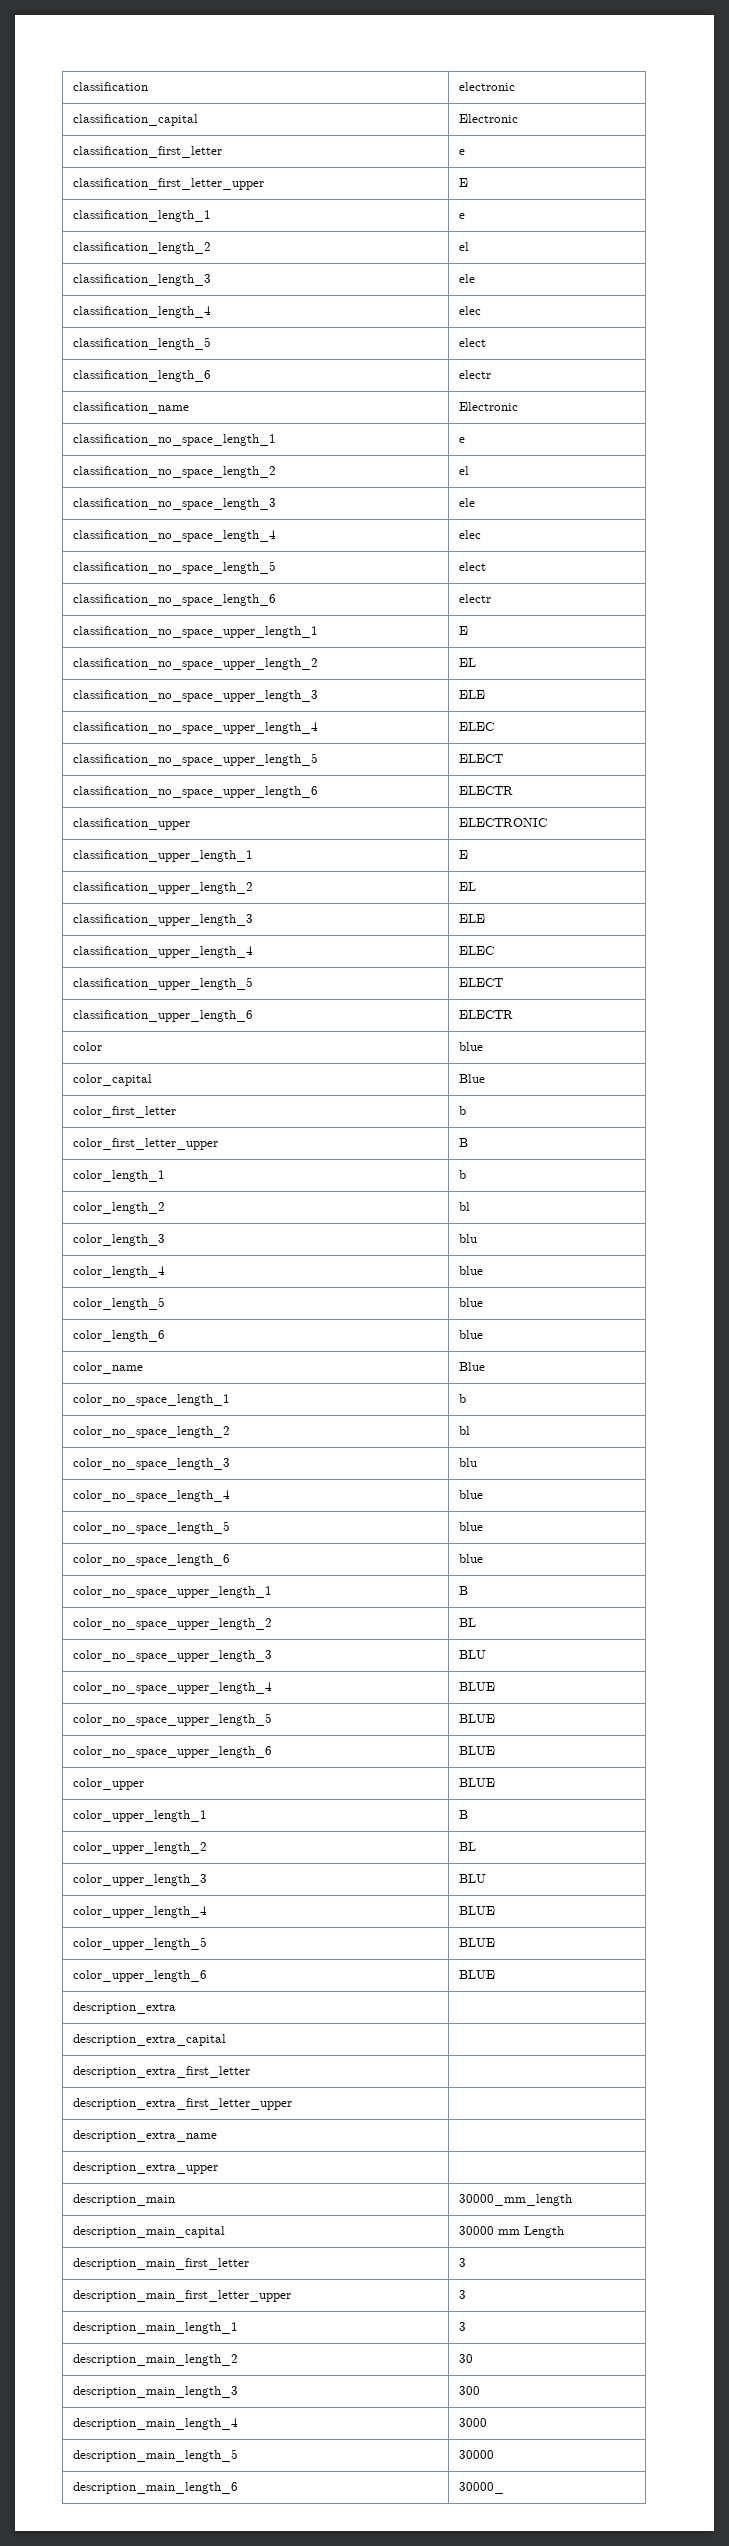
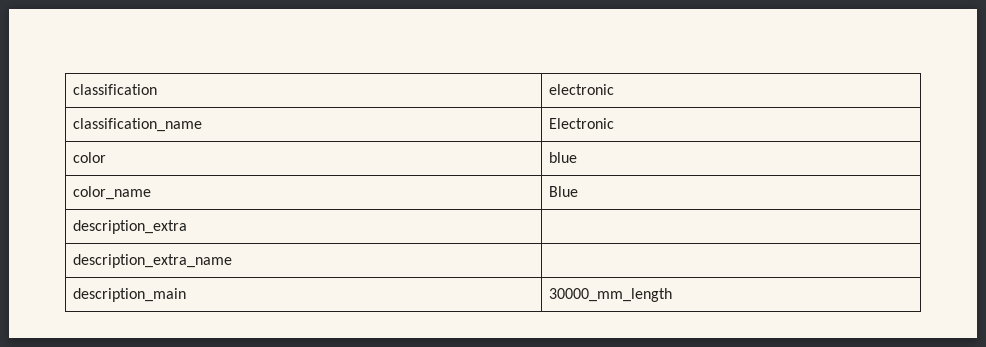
- classification_capital | Electronic
- classification_first_letter | e
- classification_first_letter_upper | E
- classification_length_1 | e
- classification_length_2 | el
- classification_length_3 | ele
- classification_length_4 | elec
- classification_length_5 | elect
- classification_length_6 | electr
  classification_name | Electronic
- classification_no_space_length_1 | e
- classification_no_space_length_2 | el
- classification_no_space_length_3 | ele
- classification_no_space_length_4 | elec
- classification_no_space_length_5 | elect
- classification_no_space_length_6 | electr
- classification_no_space_upper_length_1 | E
- classification_no_space_upper_length_2 | EL
- classification_no_space_upper_length_3 | ELE
- classification_no_space_upper_length_4 | ELEC
- classification_no_space_upper_length_5 | ELECT
- classification_no_space_upper_length_6 | ELECTR
- classification_upper | ELECTRONIC
- classification_upper_length_1 | E
- classification_upper_length_2 | EL
- classification_upper_length_3 | ELE
- classification_upper_length_4 | ELEC
- classification_upper_length_5 | ELECT
- classification_upper_length_6 | ELECTR
  color | blue
- color_capital | Blue
- color_first_letter | b
- color_first_letter_upper | B
- color_length_1 | b
- color_length_2 | bl
- color_length_3 | blu
- color_length_4 | blue
- color_length_5 | blue
- color_length_6 | blue
  color_name | Blue
- color_no_space_length_1 | b
- color_no_space_length_2 | bl
- color_no_space_length_3 | blu
- color_no_space_length_4 | blue
- color_no_space_length_5 | blue
- color_no_space_length_6 | blue
- color_no_space_upper_length_1 | B
- color_no_space_upper_length_2 | BL
- color_no_space_upper_length_3 | BLU
- color_no_space_upper_length_4 | BLUE
- color_no_space_upper_length_5 | BLUE
- color_no_space_upper_length_6 | BLUE
- color_upper | BLUE
- color_upper_length_1 | B
- color_upper_length_2 | BL
- color_upper_length_3 | BLU
- color_upper_length_4 | BLUE
- color_upper_length_5 | BLUE
- color_upper_length_6 | BLUE
  description_extra |
- description_extra_capital |
- description_extra_first_letter |
- description_extra_first_letter_upper |
- description_extra_upper |
- description_main_capital | 30000 mm Length
- description_main_first_letter | 3
- description_main_first_letter_upper | 3
- description_main_length_1 | 3
- description_main_length_2 | 30
- description_main_length_3 | 300
- description_main_length_4 | 3000
- description_main_length_5 | 30000
- description_main_length_6 | 30000_

